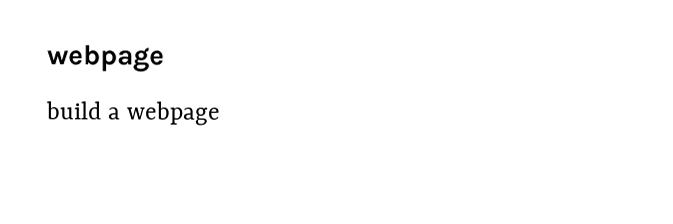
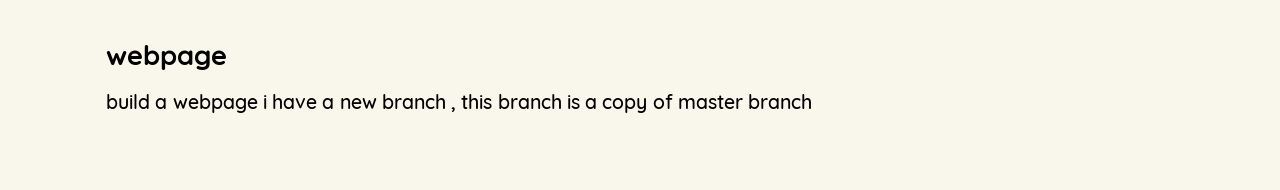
- build a webpage
+ build a webpage i have a new branch , this branch is a copy of master branch

